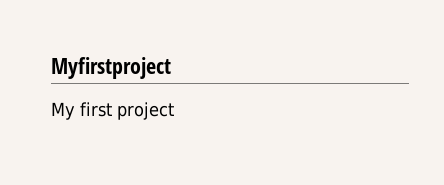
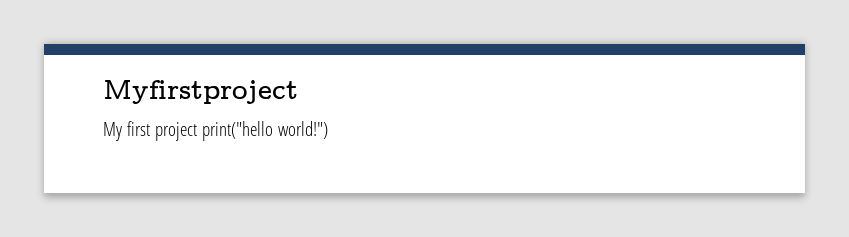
- My first project
+ My first project print("hello world!")

